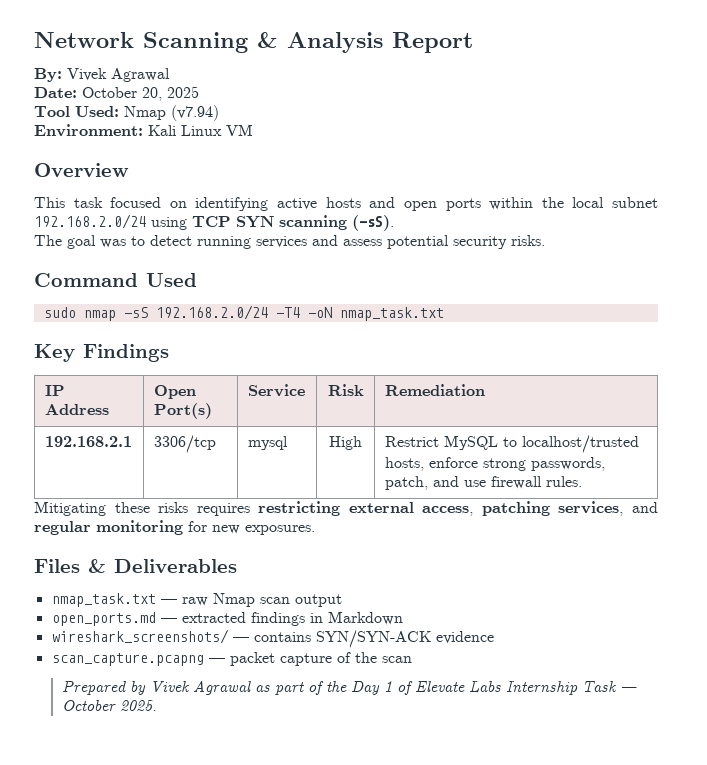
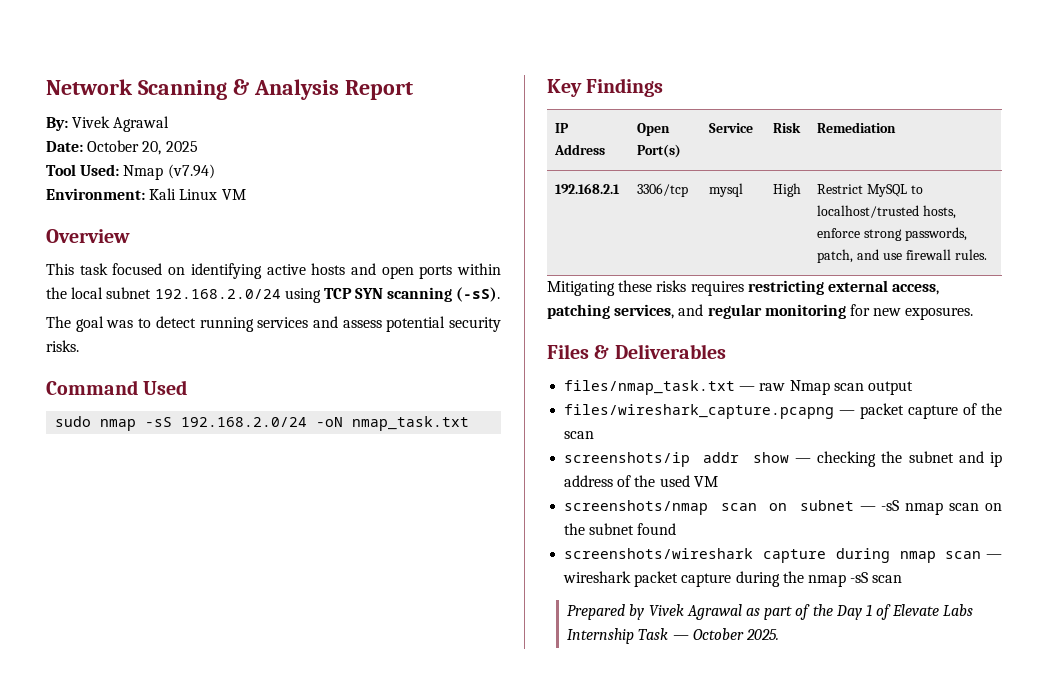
- sudo nmap -sS 192.168.2.0/24 -T4 -oN nmap_task.txt
+ sudo nmap -sS 192.168.2.0/24 -oN nmap_task.txt
- nmap_task.txt — raw Nmap scan output
+ files/nmap_task.txt — raw Nmap scan output
- open_ports.md — extracted findings in Markdown
- wireshark_screenshots/ — contains SYN/SYN-ACK evidence
- scan_capture.pcapng — packet capture of the scan
+ files/wireshark_capture.pcapng — packet capture of the scan
+ screenshots/ip addr show — checking the subnet and ip address of the used VM
+ screenshots/nmap scan on subnet — -sS nmap scan on the subnet found
+ screenshots/wireshark capture during nmap scan — wireshark packet capture during the nmap -sS scan

